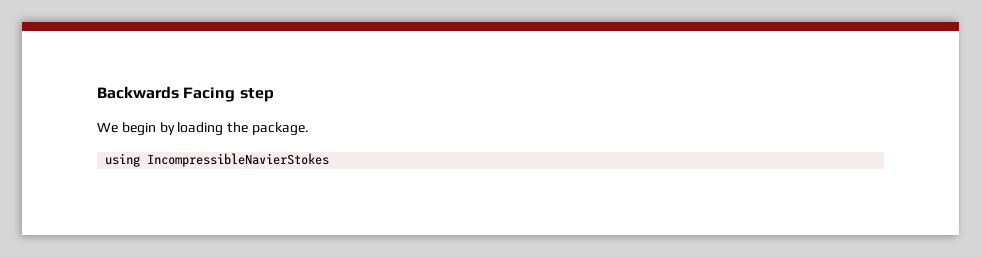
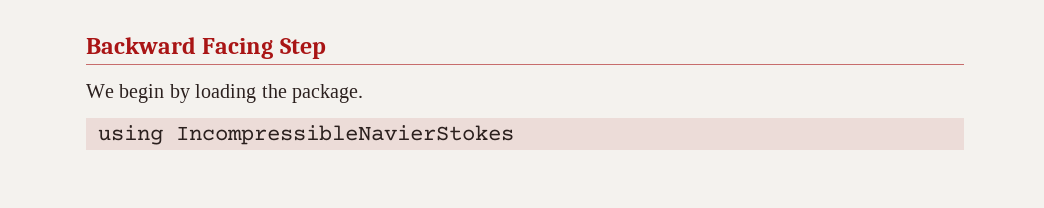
- Backwards Facing step
+ Backward Facing Step

